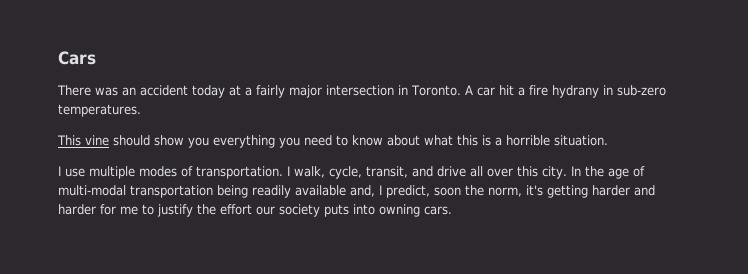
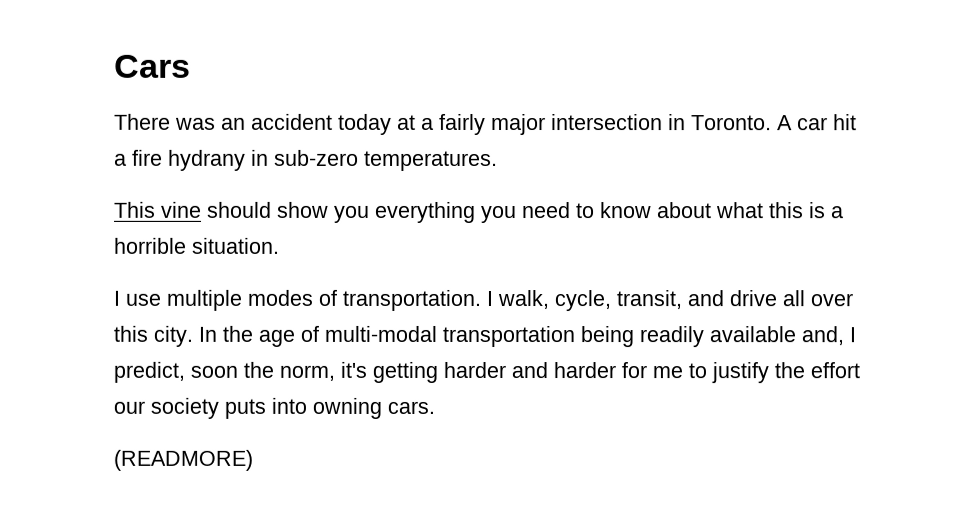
+ (READMORE)

